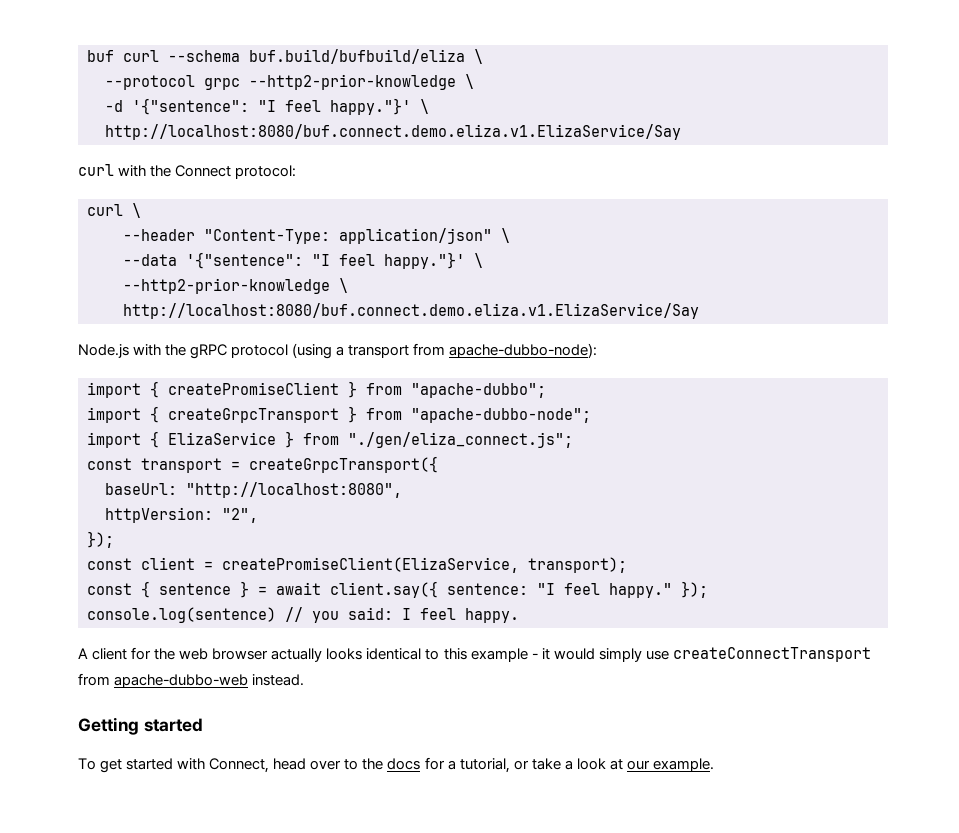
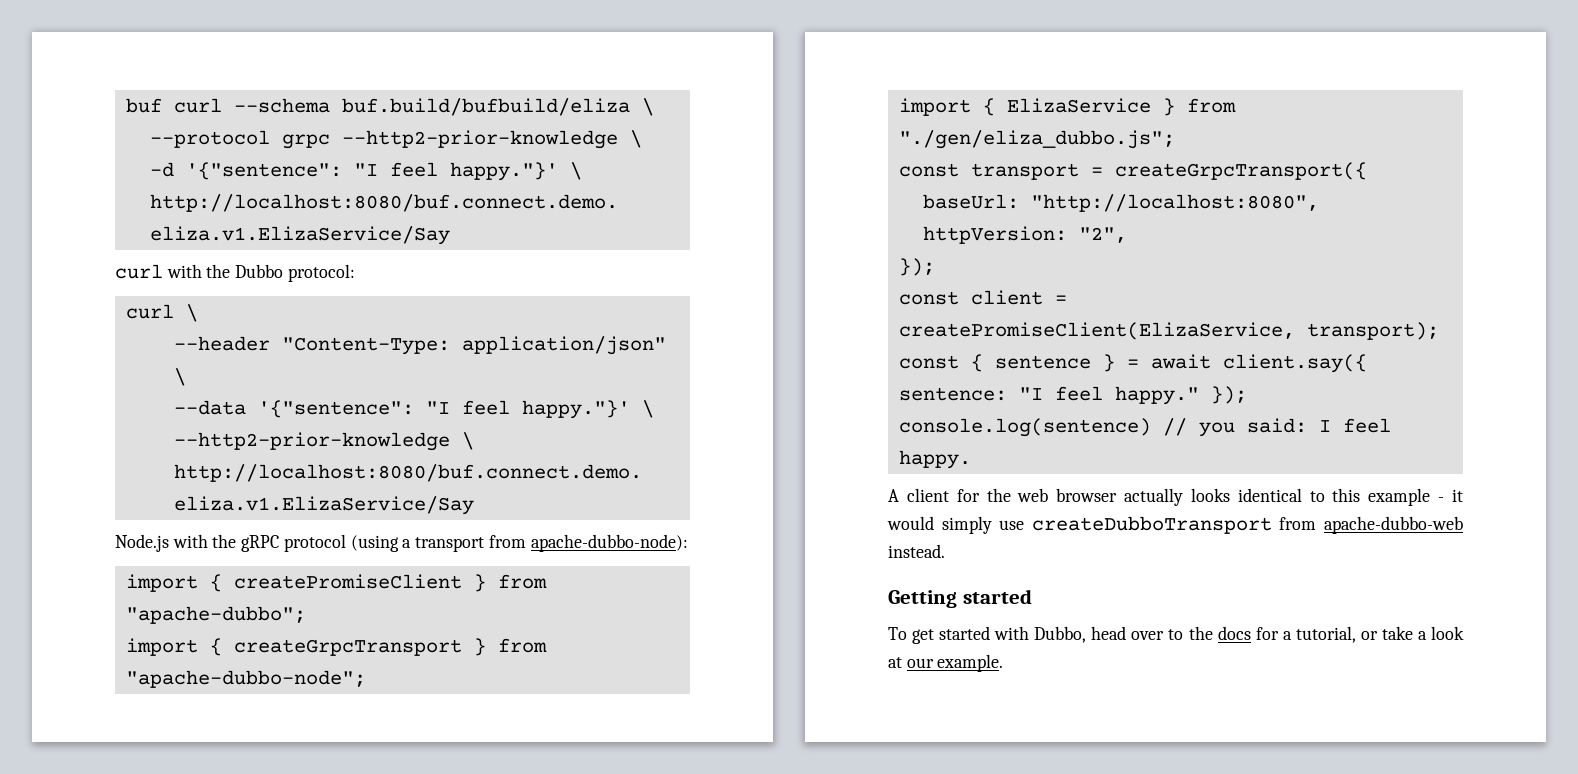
- curl with the Connect protocol:
+ curl with the Dubbo protocol:
- import { ElizaService } from "./gen/eliza_connect.js";
+ import { ElizaService } from "./gen/eliza_dubbo.js";
- A client for the web browser actually looks identical to this example - it would simply use createConnectTransport from apache-dubbo-web instead.
+ A client for the web browser actually looks identical to this example - it would simply use createDubboTransport from apache-dubbo-web instead.
- To get started with Connect, head over to the docs for a tutorial, or take a look at our example.
+ To get started with Dubbo, head over to the docs for a tutorial, or take a look at our example.

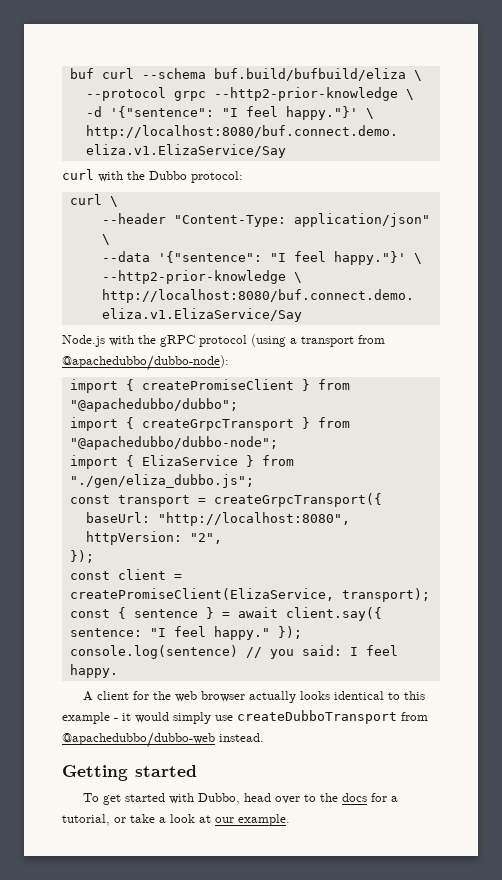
- Node.js with the gRPC protocol (using a transport from apache-dubbo-node):
+ Node.js with the gRPC protocol (using a transport from @apachedubbo/dubbo-node):
- import { createPromiseClient } from "apache-dubbo";
+ import { createPromiseClient } from "@apachedubbo/dubbo";
- import { createGrpcTransport } from "apache-dubbo-node";
+ import { createGrpcTransport } from "@apachedubbo/dubbo-node";
- A client for the web browser actually looks identical to this example - it would simply use createDubboTransport from apache-dubbo-web instead.
+ A client for the web browser actually looks identical to this example - it would simply use createDubboTransport from @apachedubbo/dubbo-web instead.

